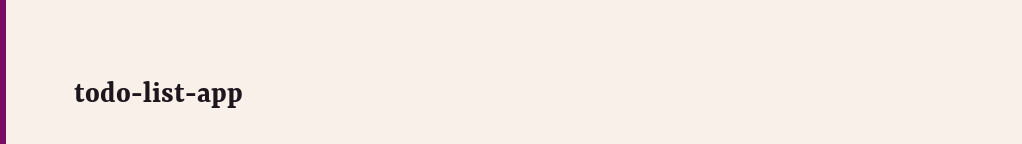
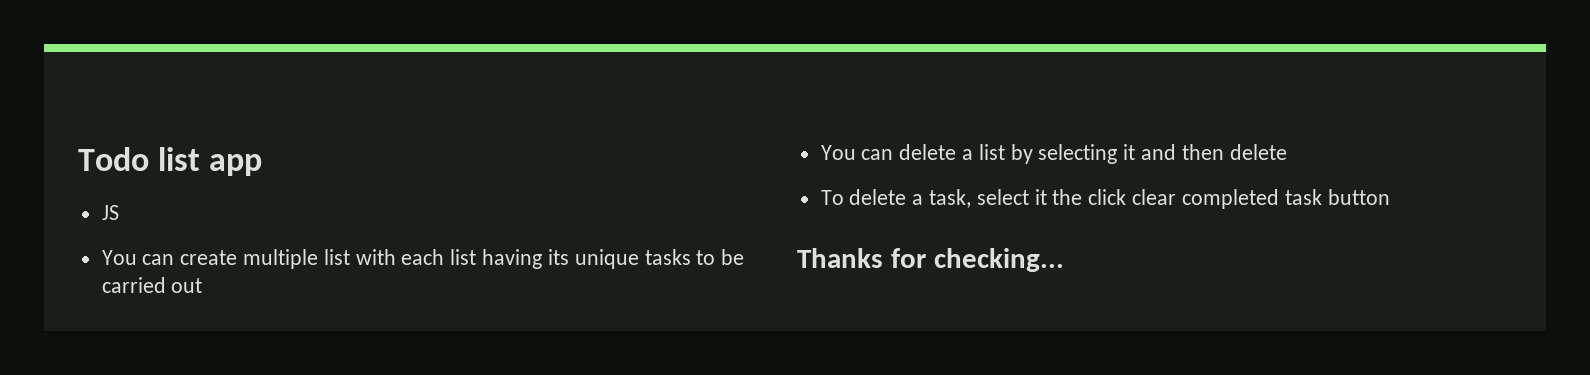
- todo-list-app
+ Todo list app
+ JS
+ You can create multiple list with each list having its unique tasks to be carried out
+ You can delete a list by selecting it and then delete
+ To delete a task, select it the click clear completed task button
+ Thanks for checking...

